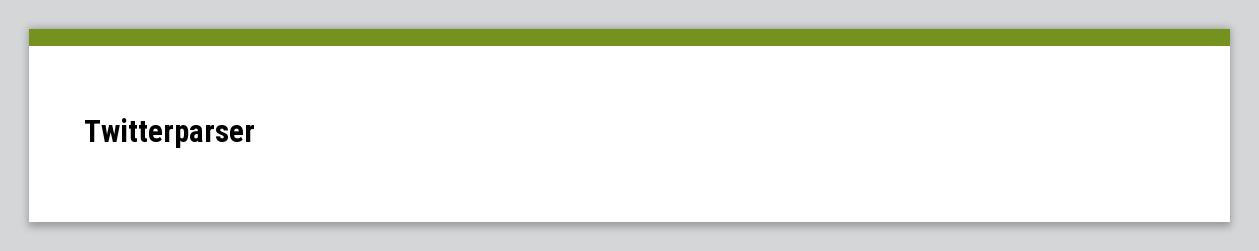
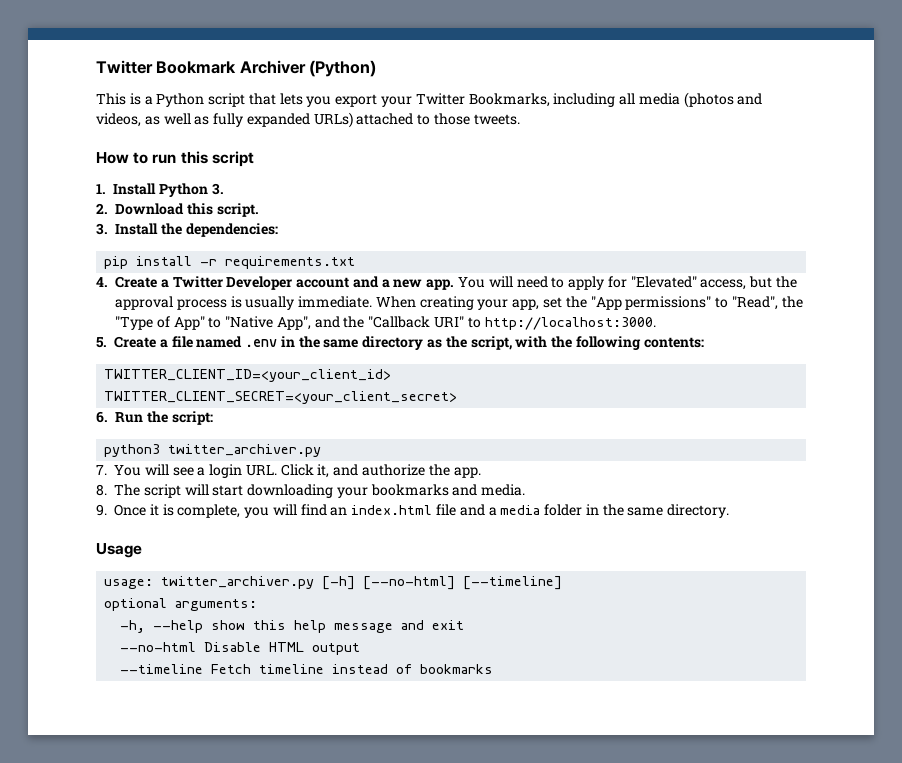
- Twitterparser
+ Twitter Bookmark Archiver (Python)
+ This is a Python script that lets you export your Twitter Bookmarks, including all media (photos and videos, as well as fully expanded URLs) attached to those tweets.
+ How to run this script
+ 1. Install Python 3.
+ 2. Download this script.
+ 3. Install the dependencies:
+ pip install -r requirements.txt
+ 4. Create a Twitter Developer account and a new app. You will need to apply for "Elevated" access, but the approval process is usually immediate. When creating your app, set the "App permissions" to "Read", the "Type of App" to "Native App", and the "Callback URI" to http://localhost:3000.
+ 5. Create a file named .env in the same directory as the script, with the following contents:
+ TWITTER_CLIENT_ID=<your_client_id>
+ TWITTER_CLIENT_SECRET=<your_client_secret>
+ 6. Run the script:
+ python3 twitter_archiver.py
+ 7. You will see a login URL. Click it, and authorize the app.
+ 8. The script will start downloading your bookmarks and media.
+ 9. Once it is complete, you will find an index.html file and a media folder in the same directory.
+ Usage
+ usage: twitter_archiver.py [-h] [--no-html] [--timeline]
+ optional arguments:
+ -h, --help show this help message and exit
+ --no-html Disable HTML output
+ --timeline Fetch timeline instead of bookmarks

